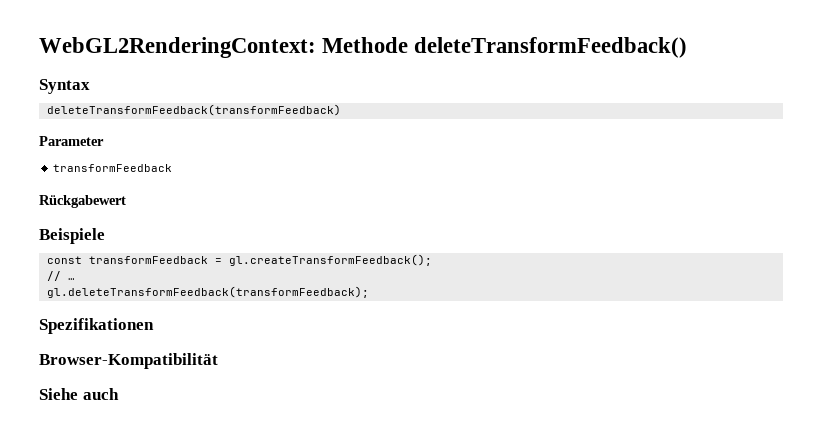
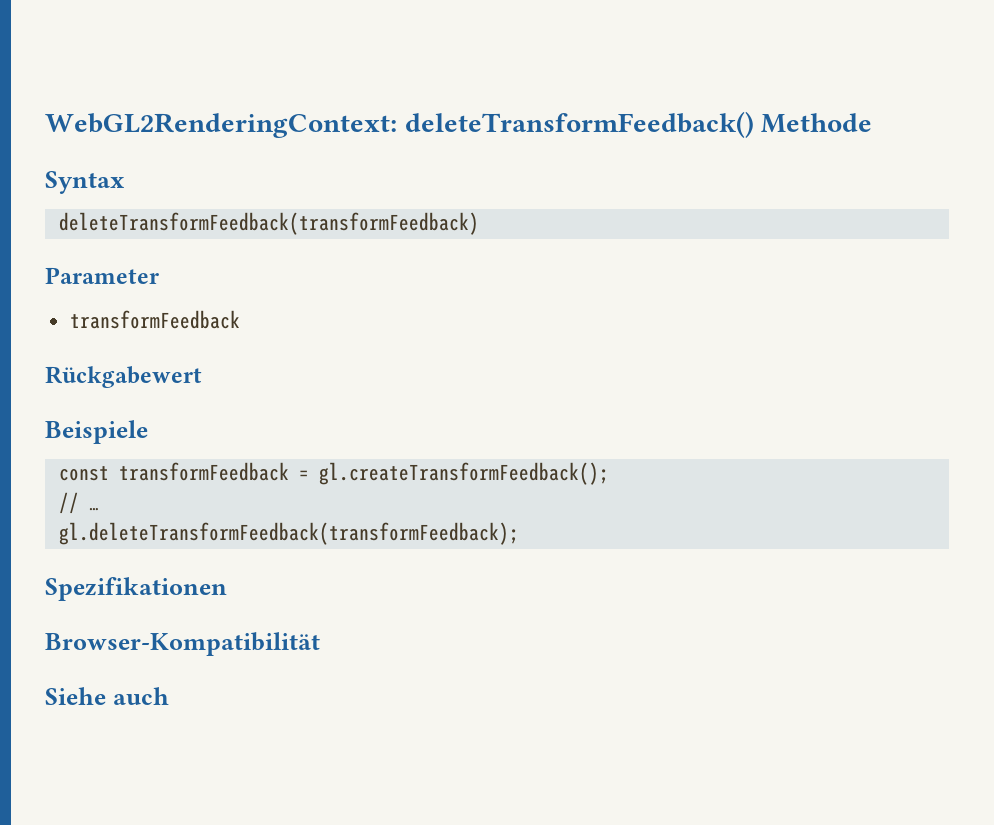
- WebGL2RenderingContext: Methode deleteTransformFeedback()
+ WebGL2RenderingContext: deleteTransformFeedback() Methode

